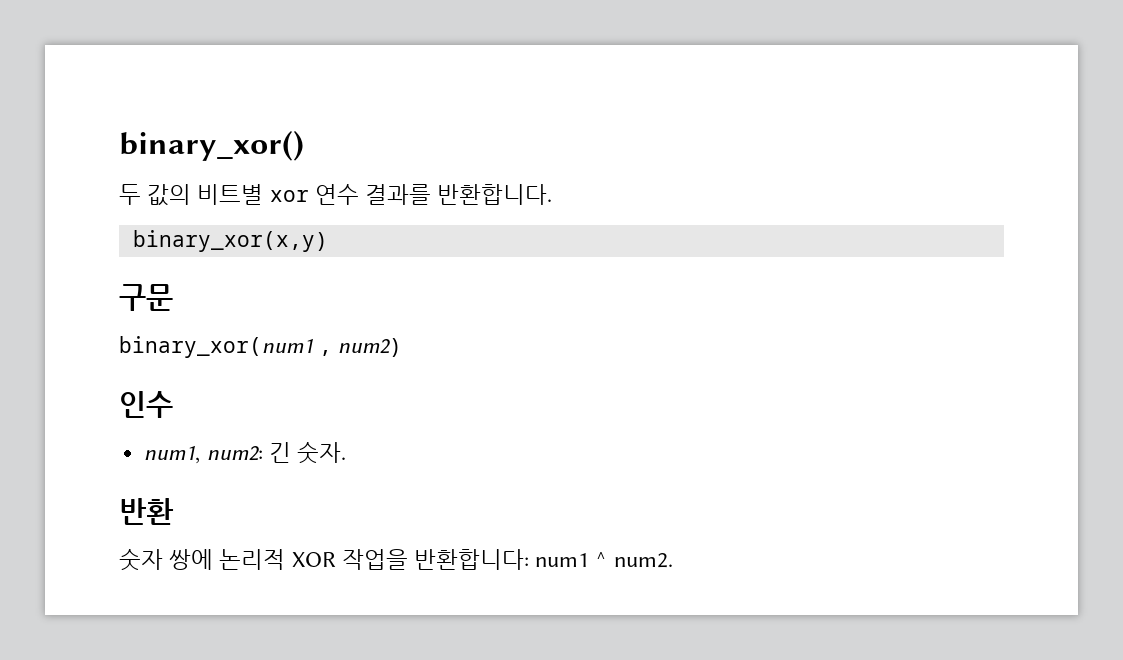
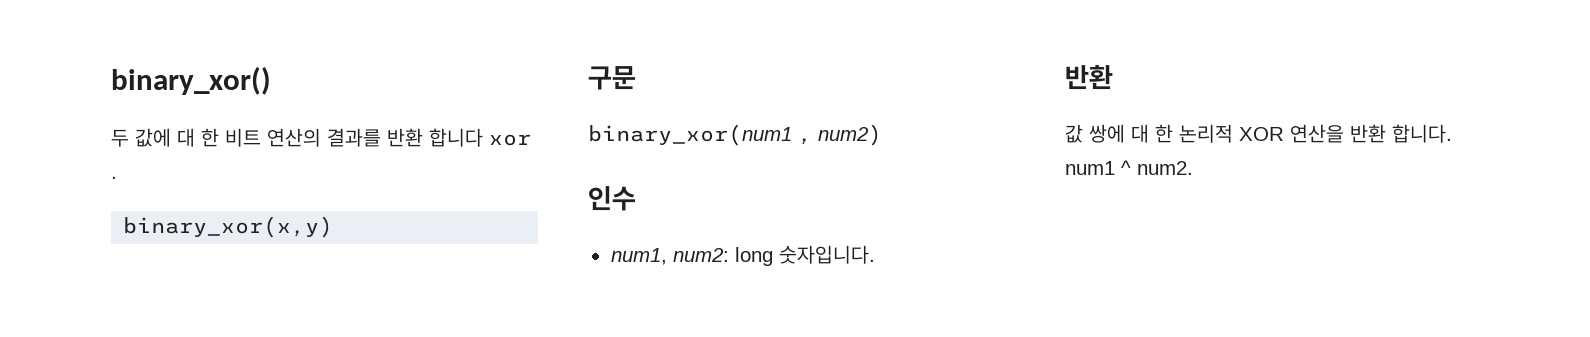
- 두 값의 비트별 xor 연수 결과를 반환합니다.
+ 두 값에 대 한 비트 연산의 결과를 반환 합니다 xor .
- num1, num2: 긴 숫자.
+ num1, num2: long 숫자입니다.
- 숫자 쌍에 논리적 XOR 작업을 반환합니다: num1 ^ num2.
+ 값 쌍에 대 한 논리적 XOR 연산을 반환 합니다. num1 ^ num2.

